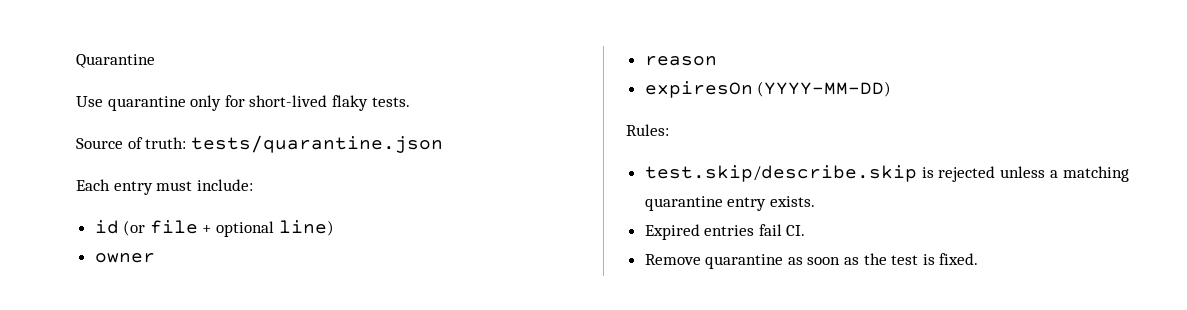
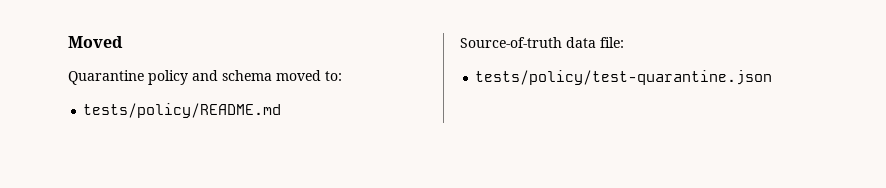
+ Moved
- Quarantine
- Use quarantine only for short-lived flaky tests.
- Source of truth: tests/quarantine.json
- Each entry must include:
- id (or file + optional line)
- owner
- reason
- expiresOn (YYYY-MM-DD)
- Rules:
- test.skip/describe.skip is rejected unless a matching quarantine entry exists.
- Expired entries fail CI.
- Remove quarantine as soon as the test is fixed.
+ Quarantine policy and schema moved to:
+ tests/policy/README.md
+ Source-of-truth data file:
+ tests/policy/test-quarantine.json

